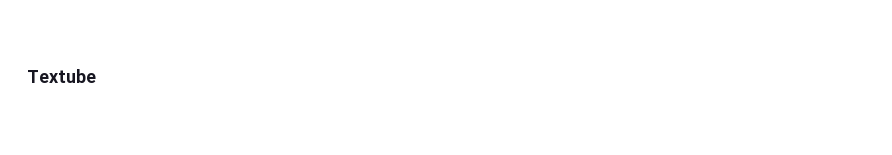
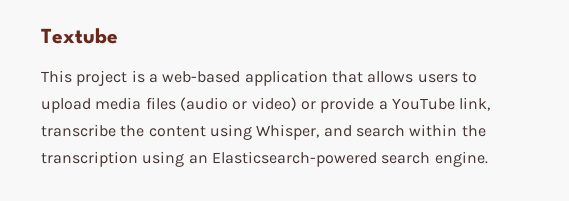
+ This project is a web-based application that allows users to upload media files (audio or video) or provide a YouTube link, transcribe the content using Whisper, and search within the transcription using an Elasticsearch-powered search engine.

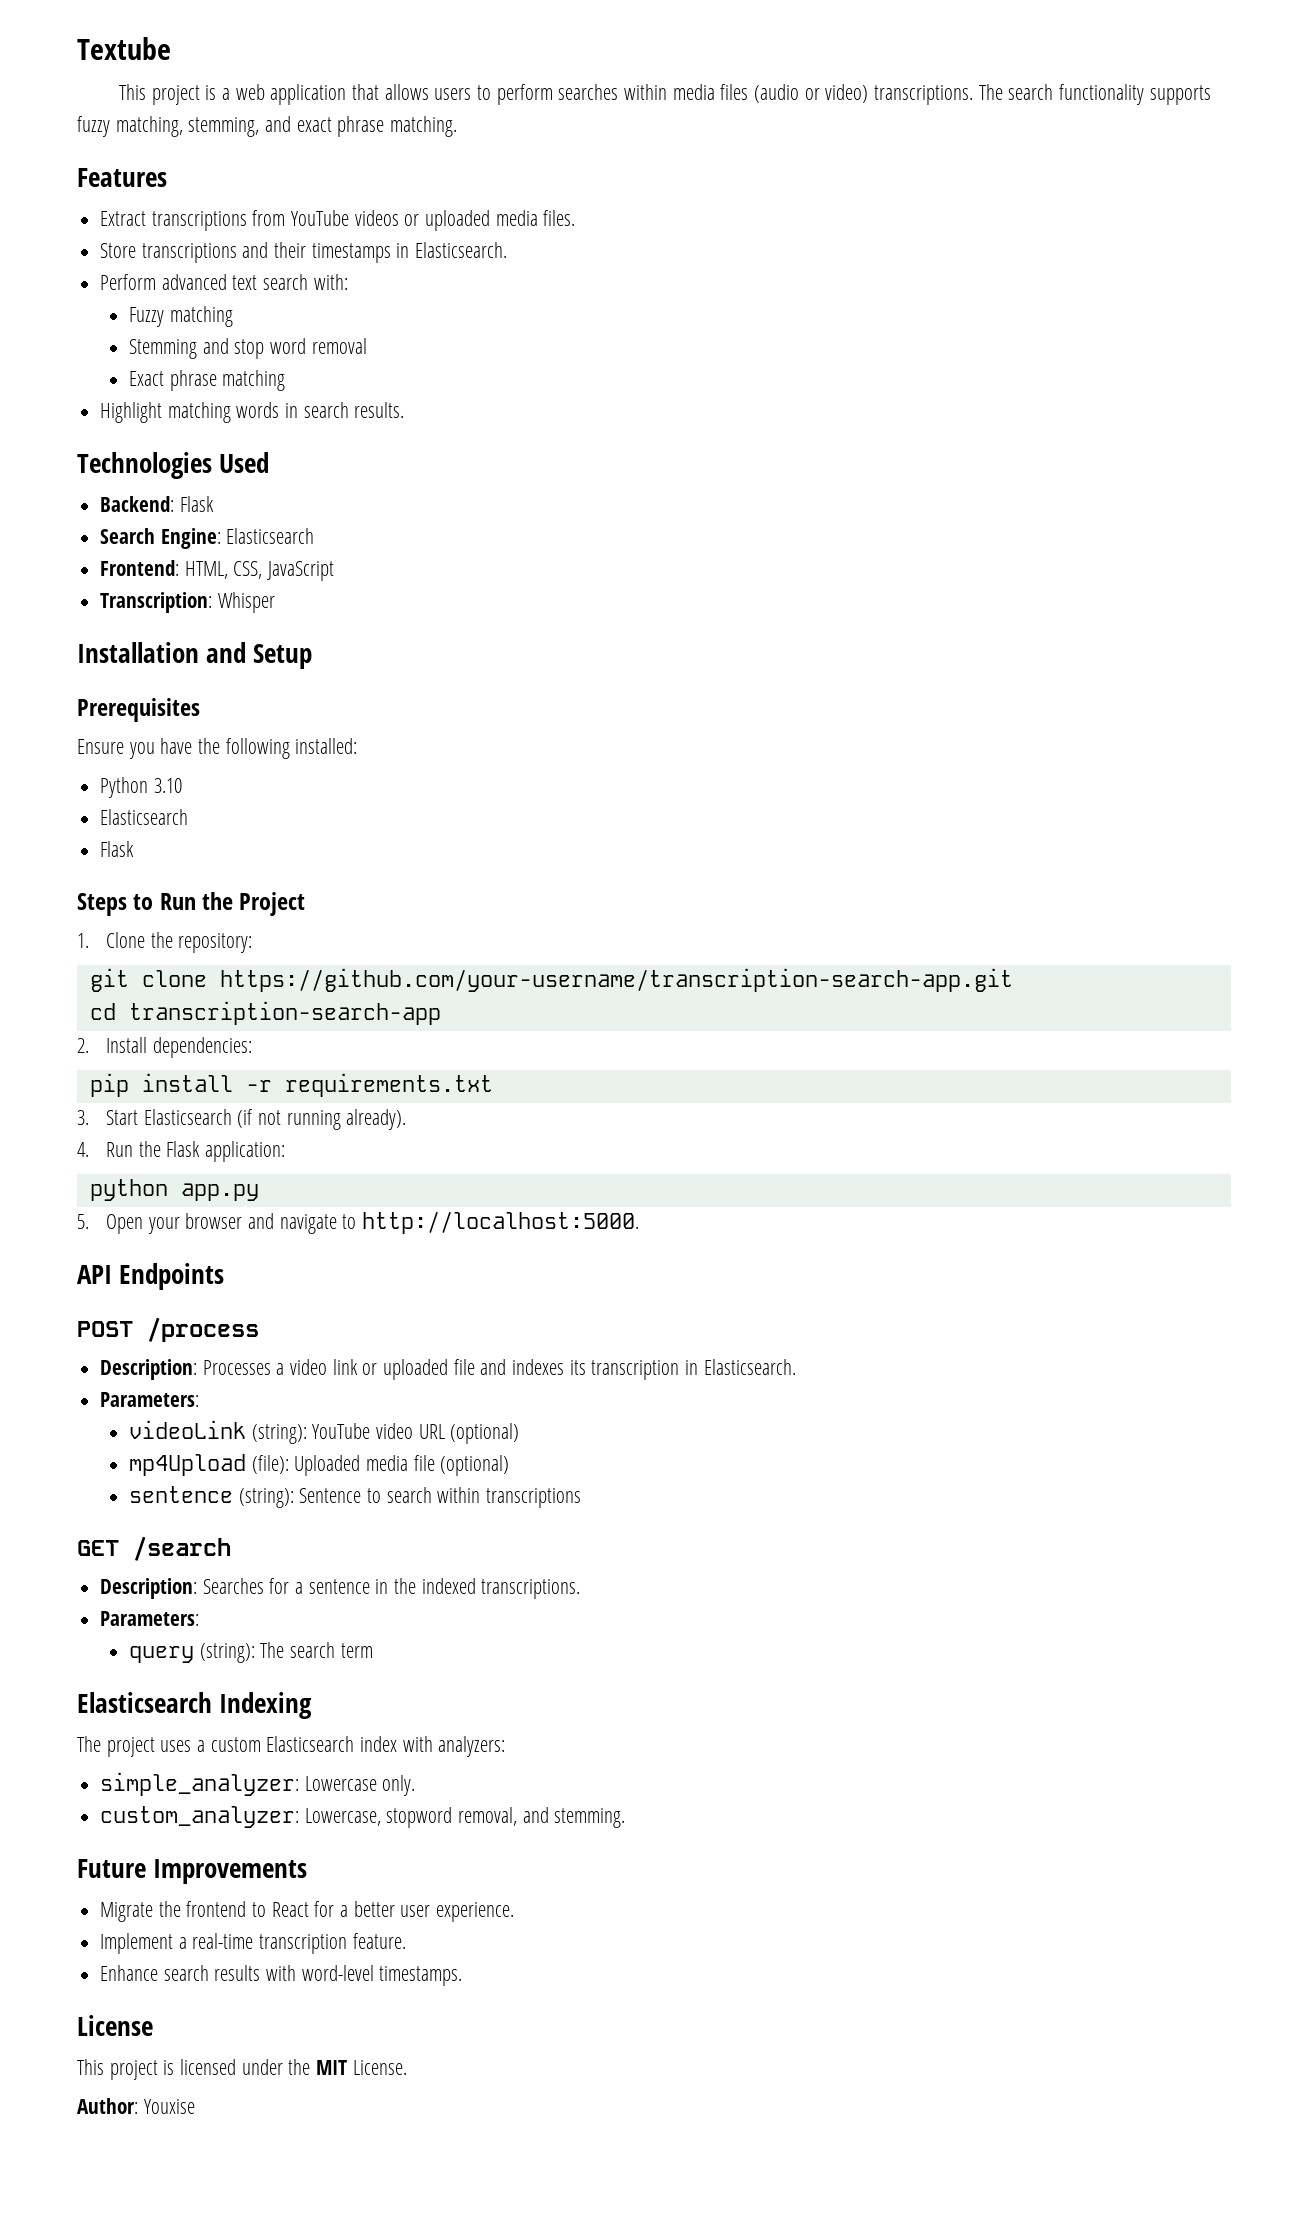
- This project is a web-based application that allows users to upload media files (audio or video) or provide a YouTube link, transcribe the content using Whisper, and search within the transcription using an Elasticsearch-powered search engine.
+ This project is a web application that allows users to perform searches within media files (audio or video) transcriptions. The search functionality supports fuzzy matching, stemming, and exact phrase matching.
+ Features
+ Extract transcriptions from YouTube videos or uploaded media files.
+ Store transcriptions and their timestamps in Elasticsearch.
+ Perform advanced text search with:
+ Fuzzy matching
+ Stemming and stop word removal
+ Exact phrase matching
+ Highlight matching words in search results.
+ Technologies Used
+ Backend: Flask
+ Search Engine: Elasticsearch
+ Frontend: HTML, CSS, JavaScript
+ Transcription: Whisper
+ Installation and Setup
+ Prerequisites
+ Ensure you have the following installed:
+ Python 3.10
+ Elasticsearch
+ Flask
+ Steps to Run the Project
+ 1. Clone the repository:
+ git clone https://github.com/your-username/transcription-search-app.git
+ cd transcription-search-app
+ 2. Install dependencies:
+ pip install -r requirements.txt
+ 3. Start Elasticsearch (if not running already).
+ 4. Run the Flask application:
+ python app.py
+ 5. Open your browser and navigate to http://localhost:5000.
+ API Endpoints
+ POST /process
+ Description: Processes a video link or uploaded file and indexes its transcription in Elasticsearch.
+ Parameters:
+ videoLink (string): YouTube video URL (optional)
+ mp4Upload (file): Uploaded media file (optional)
+ sentence (string): Sentence to search within transcriptions
+ GET /search
+ Description: Searches for a sentence in the indexed transcriptions.
+ Parameters:
+ query (string): The search term
+ Elasticsearch Indexing
+ The project uses a custom Elasticsearch index with analyzers:
+ simple_analyzer: Lowercase only.
+ custom_analyzer: Lowercase, stopword removal, and stemming.
+ Future Improvements
+ Migrate the frontend to React for a better user experience.
+ Implement a real-time transcription feature.
+ Enhance search results with word-level timestamps.
+ License
+ This project is licensed under the MIT License.
+ Author: Youxise

